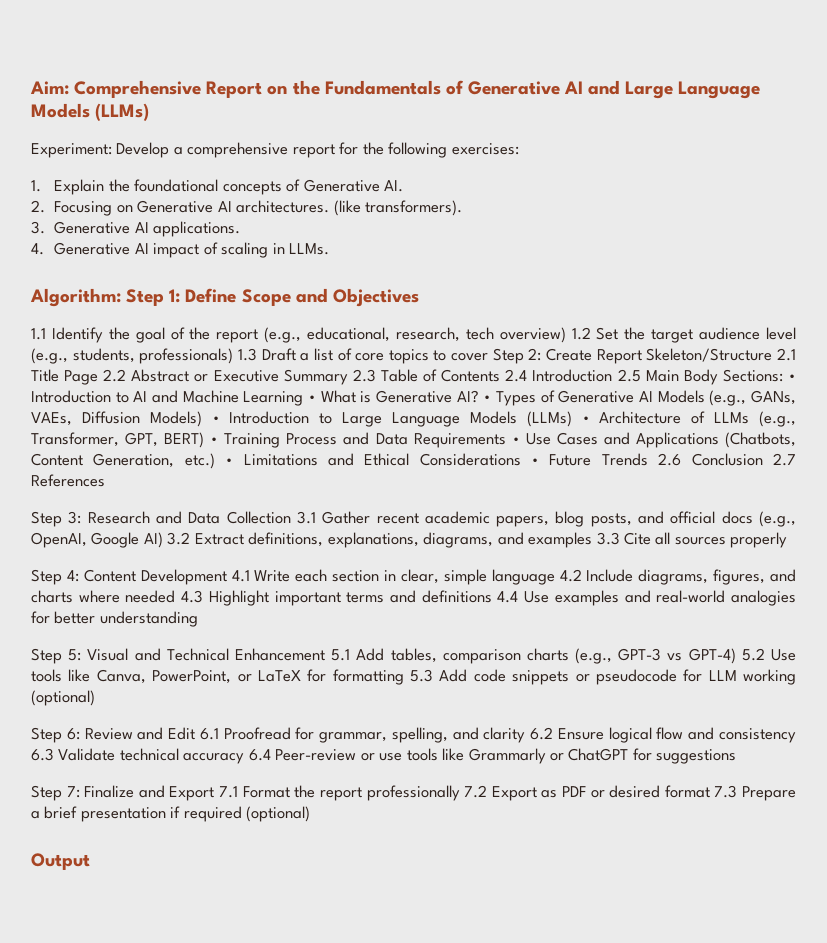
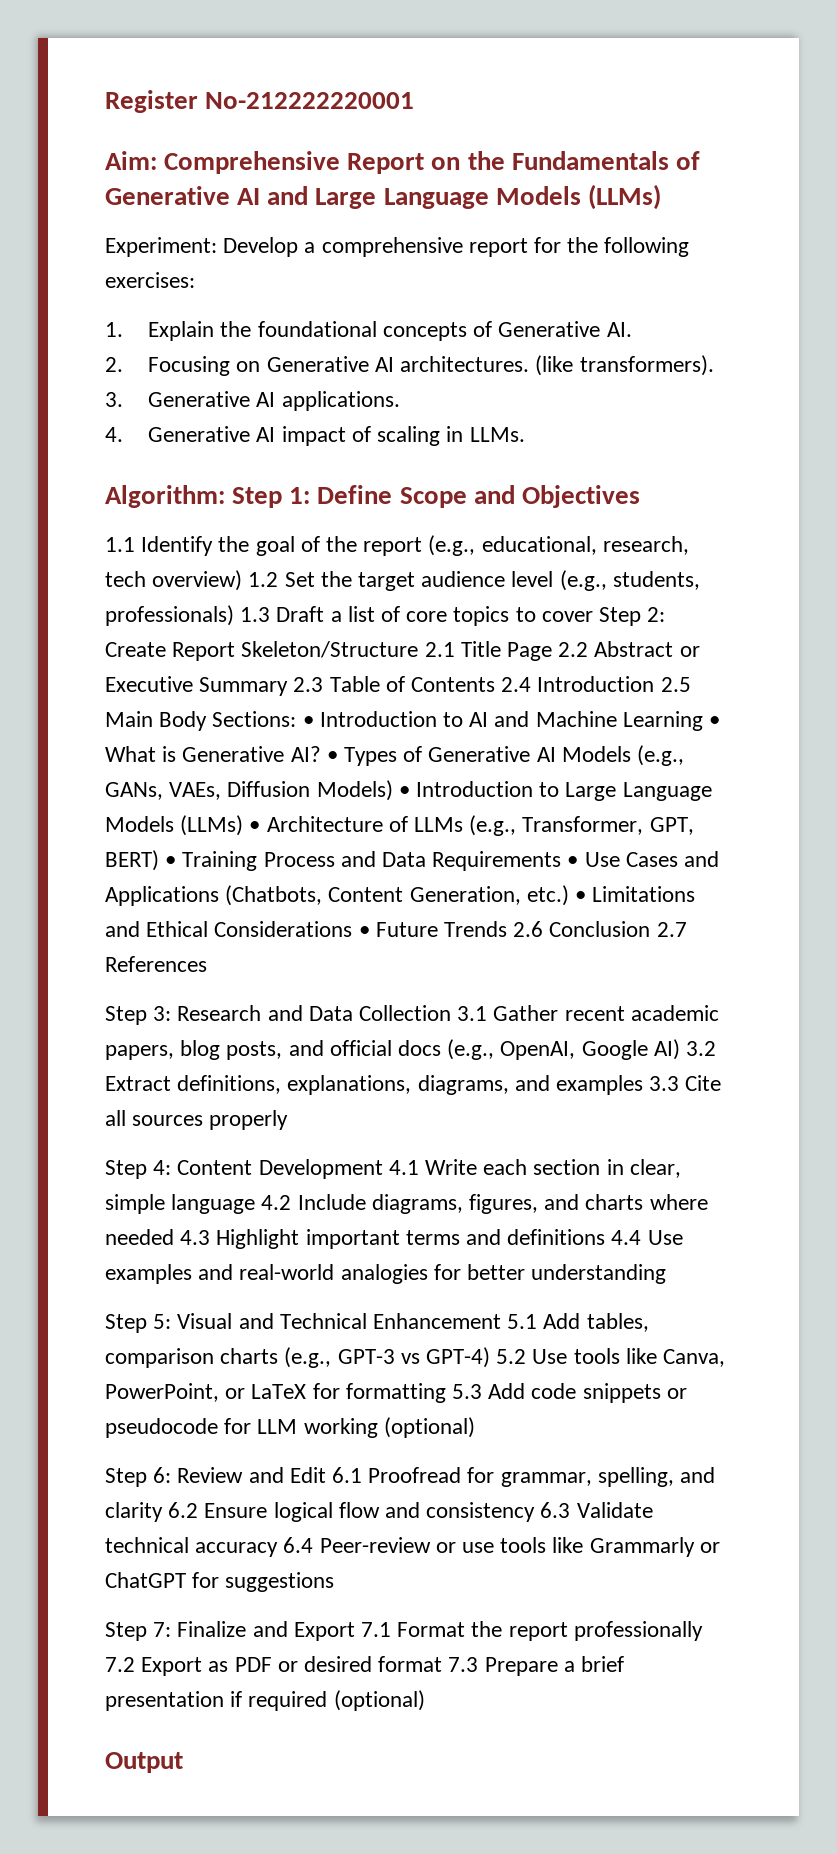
+ Register No-212222220001

